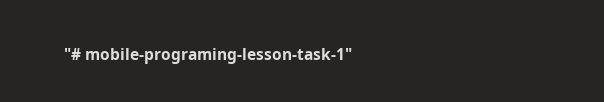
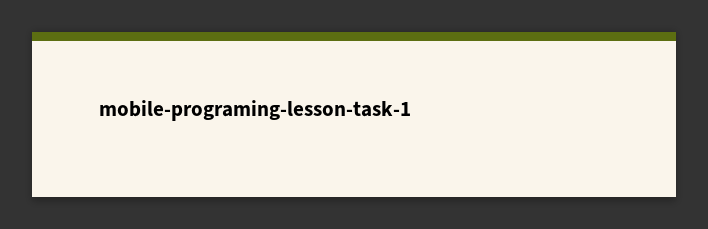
- "# mobile-programing-lesson-task-1"
+ mobile-programing-lesson-task-1

